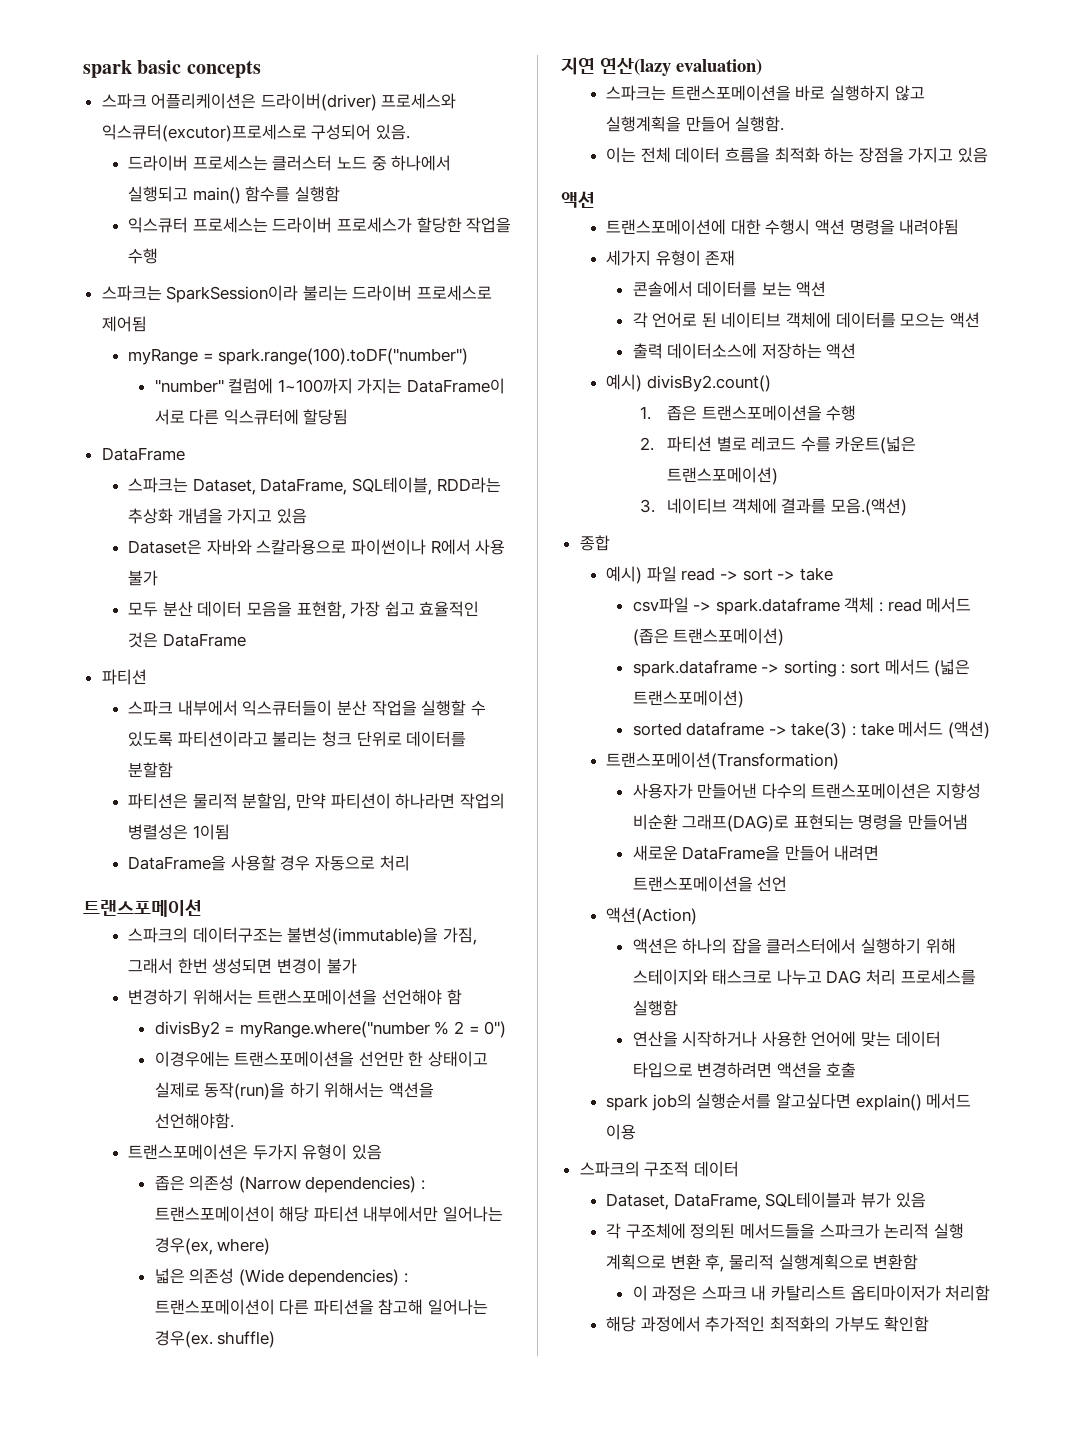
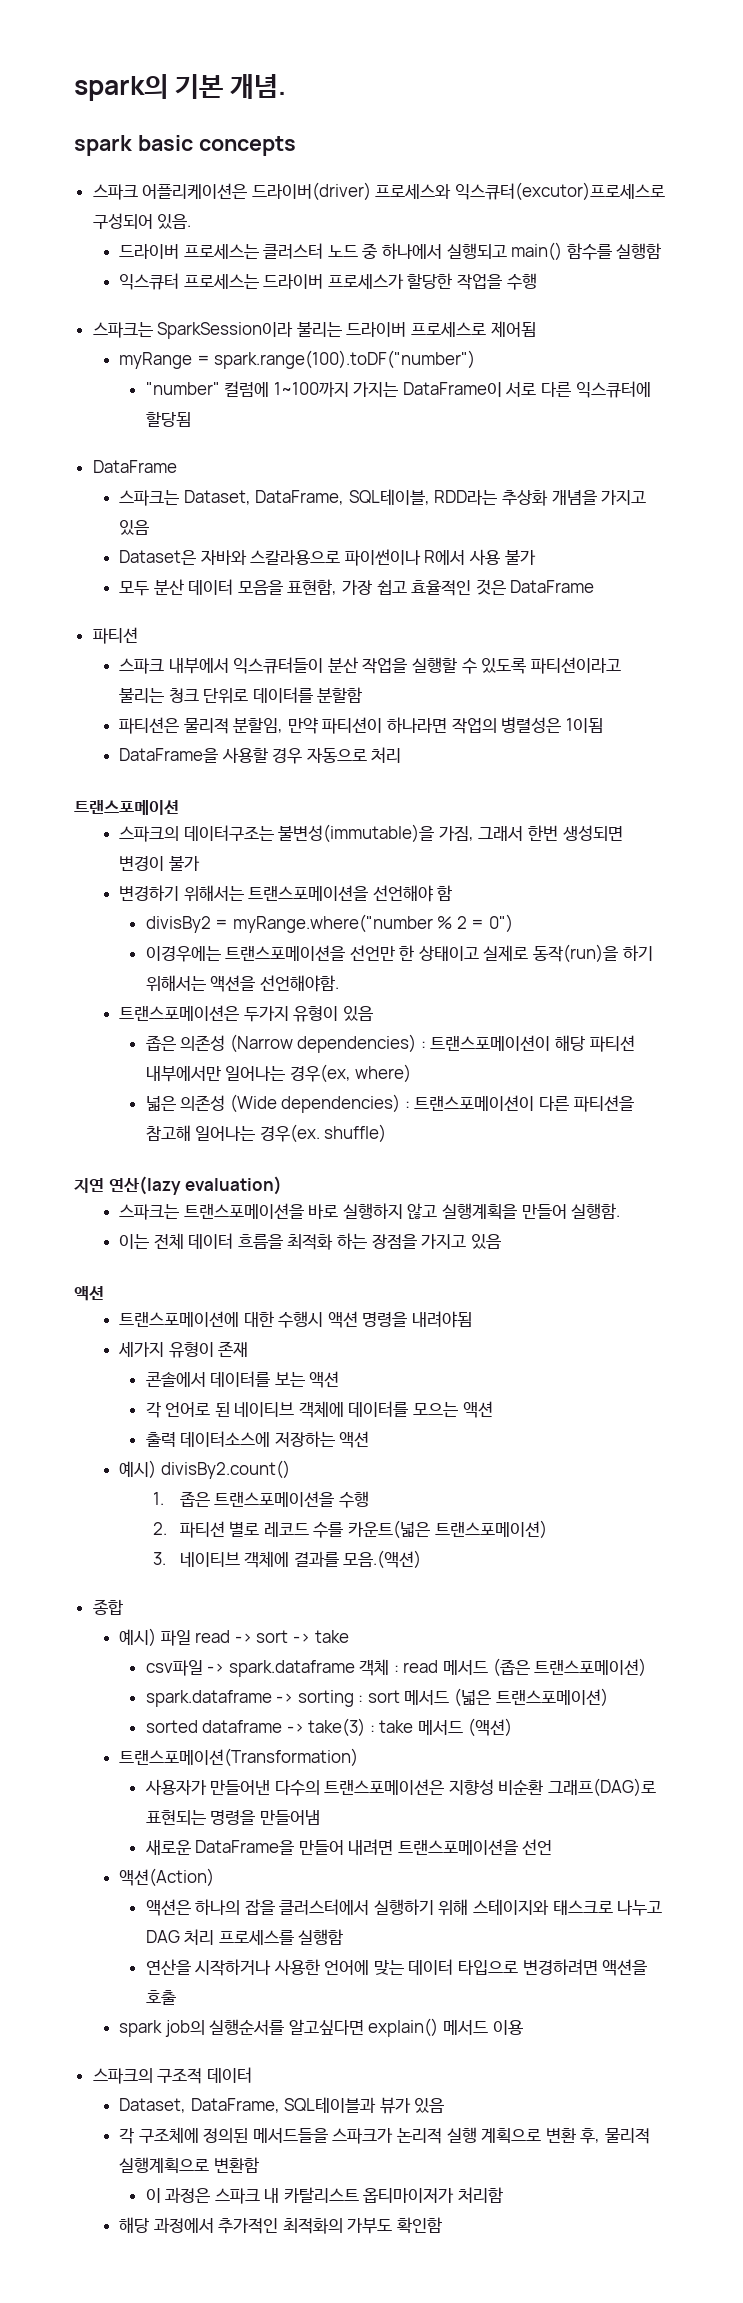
+ spark의 기본 개념.

